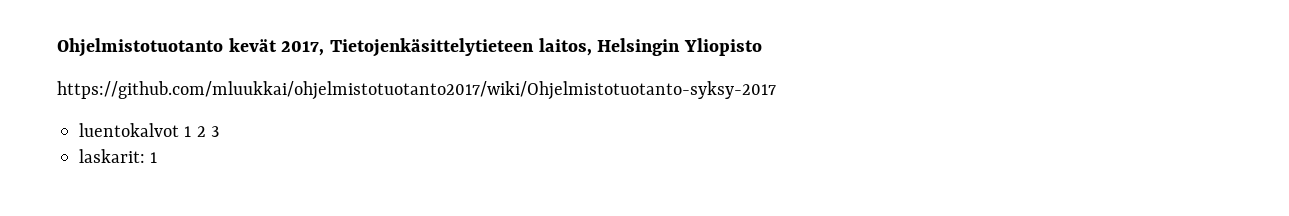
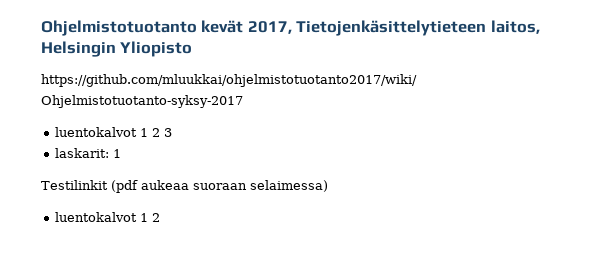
+ Testilinkit (pdf aukeaa suoraan selaimessa)
+ luentokalvot 1 2

